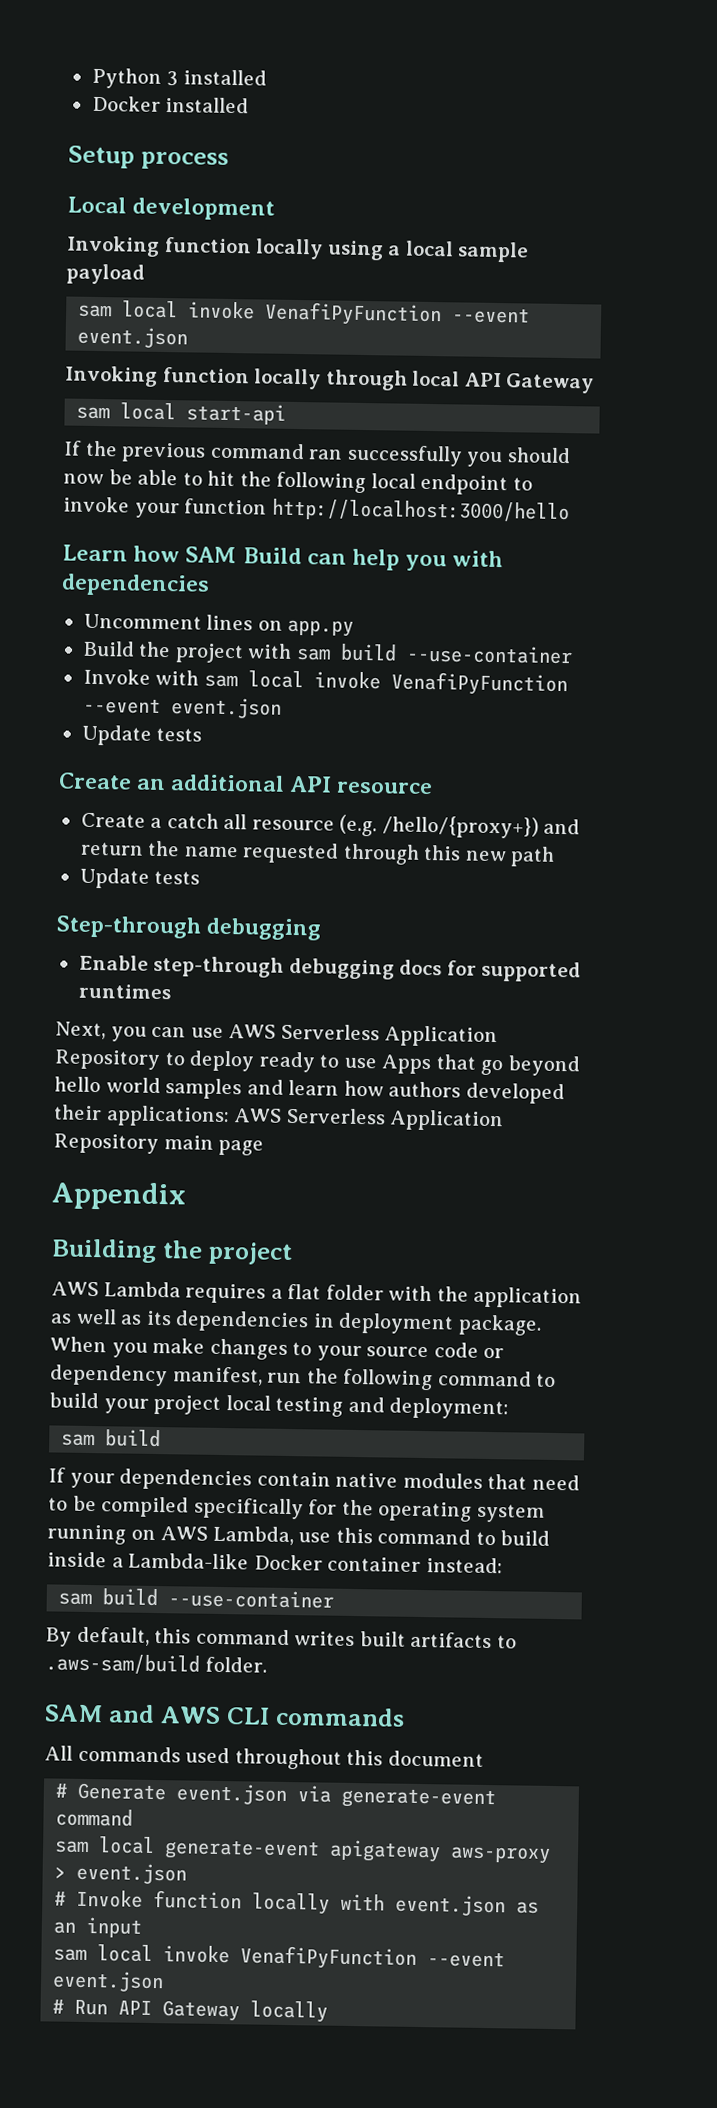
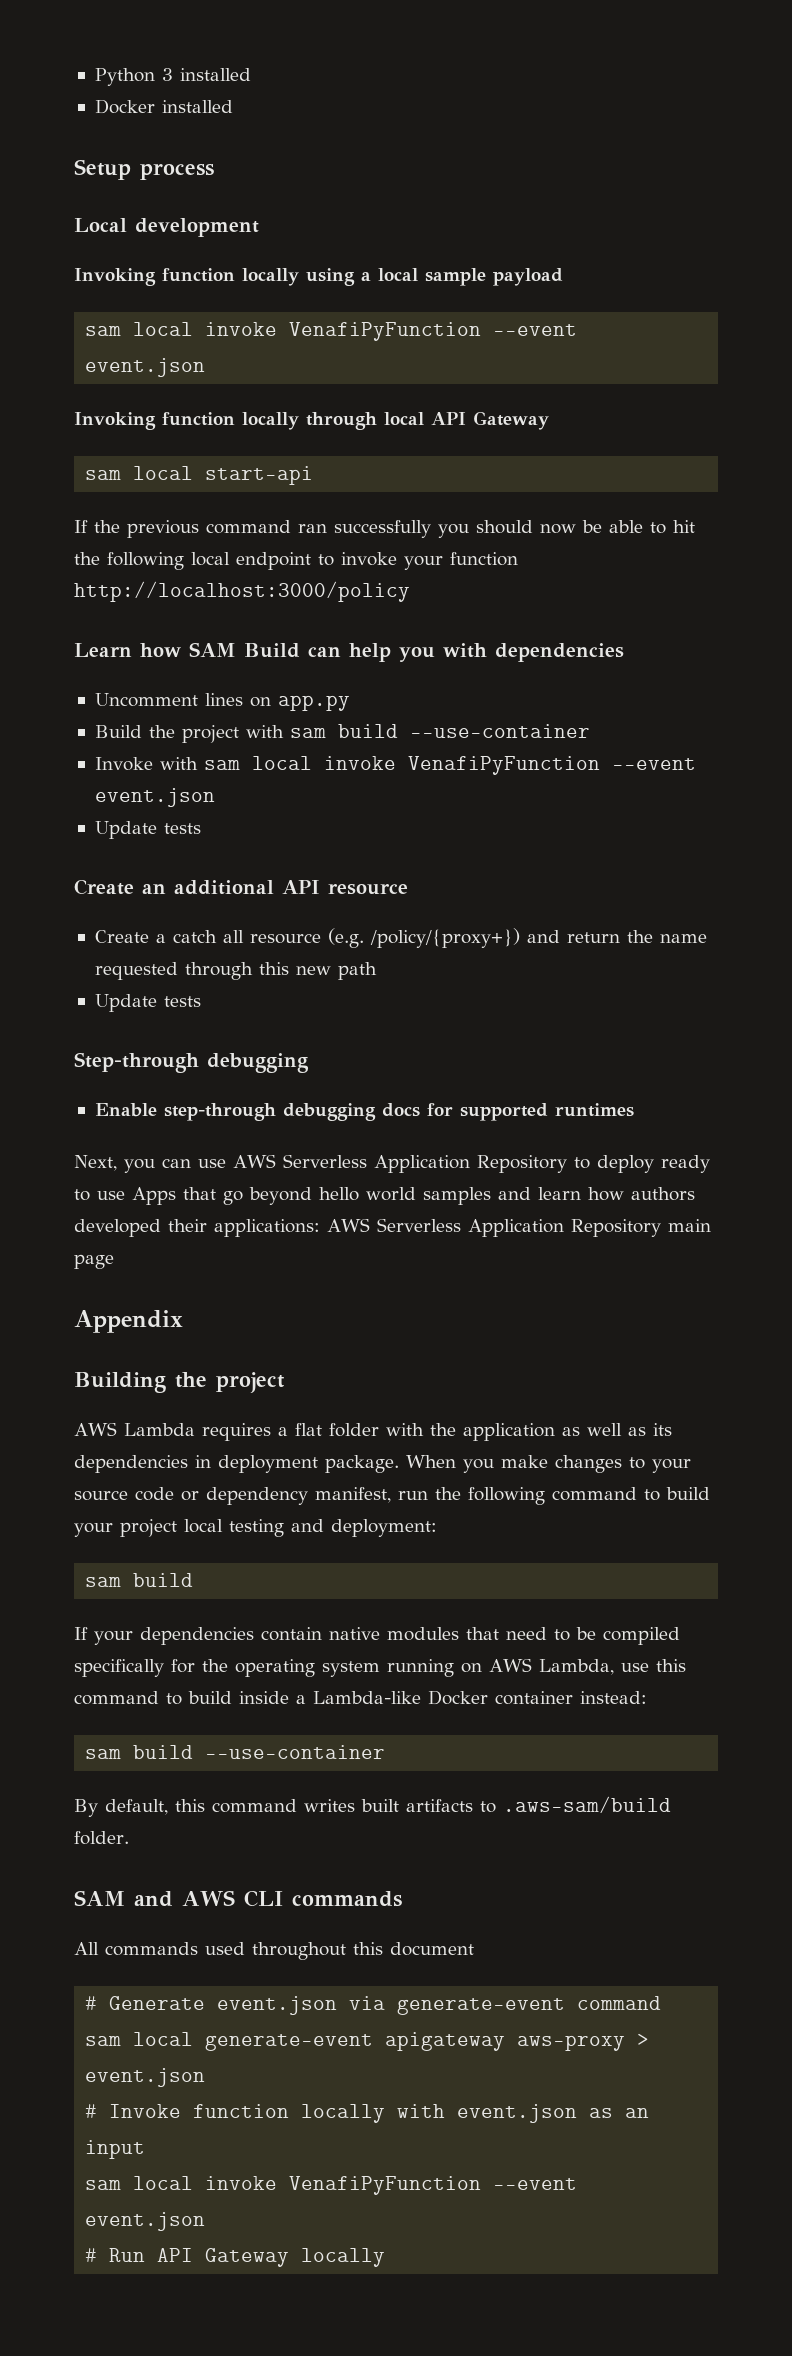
- If the previous command ran successfully you should now be able to hit the following local endpoint to invoke your function http://localhost:3000/hello
+ If the previous command ran successfully you should now be able to hit the following local endpoint to invoke your function http://localhost:3000/policy
- Create a catch all resource (e.g. /hello/{proxy+}) and return the name requested through this new path
+ Create a catch all resource (e.g. /policy/{proxy+}) and return the name requested through this new path

